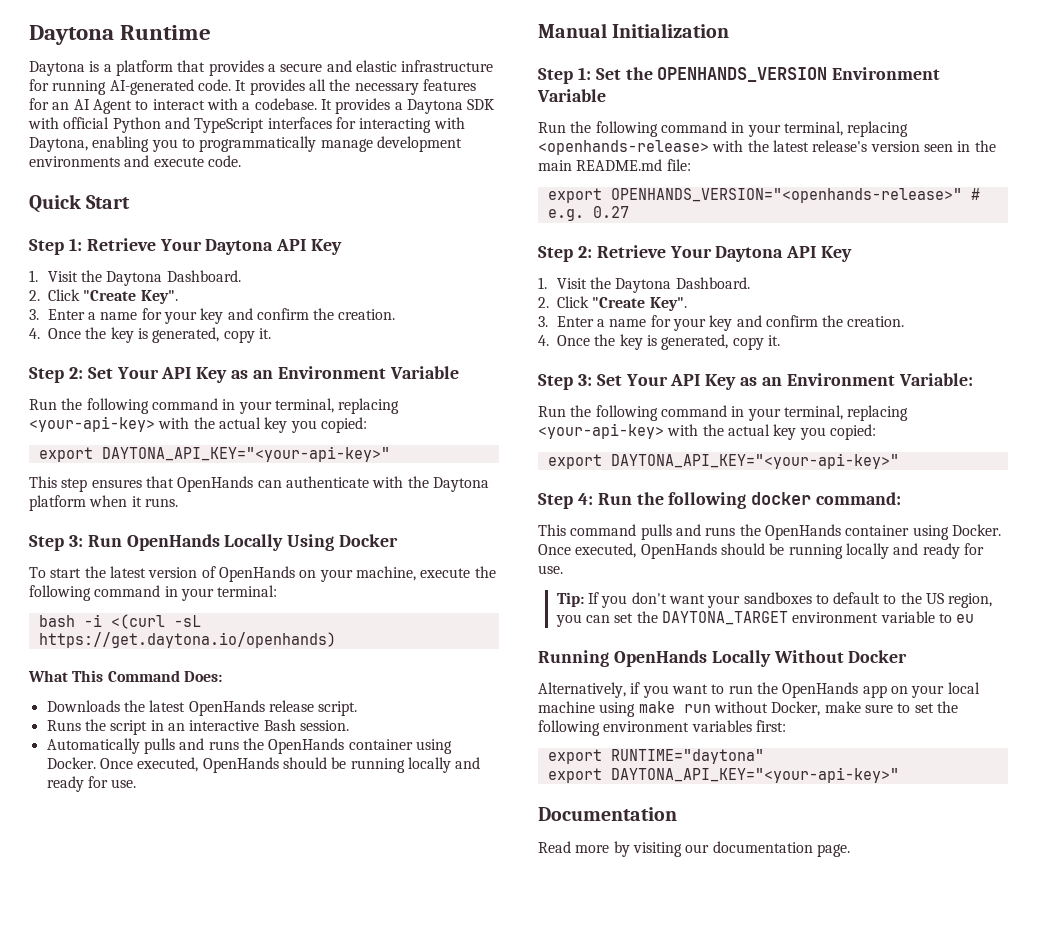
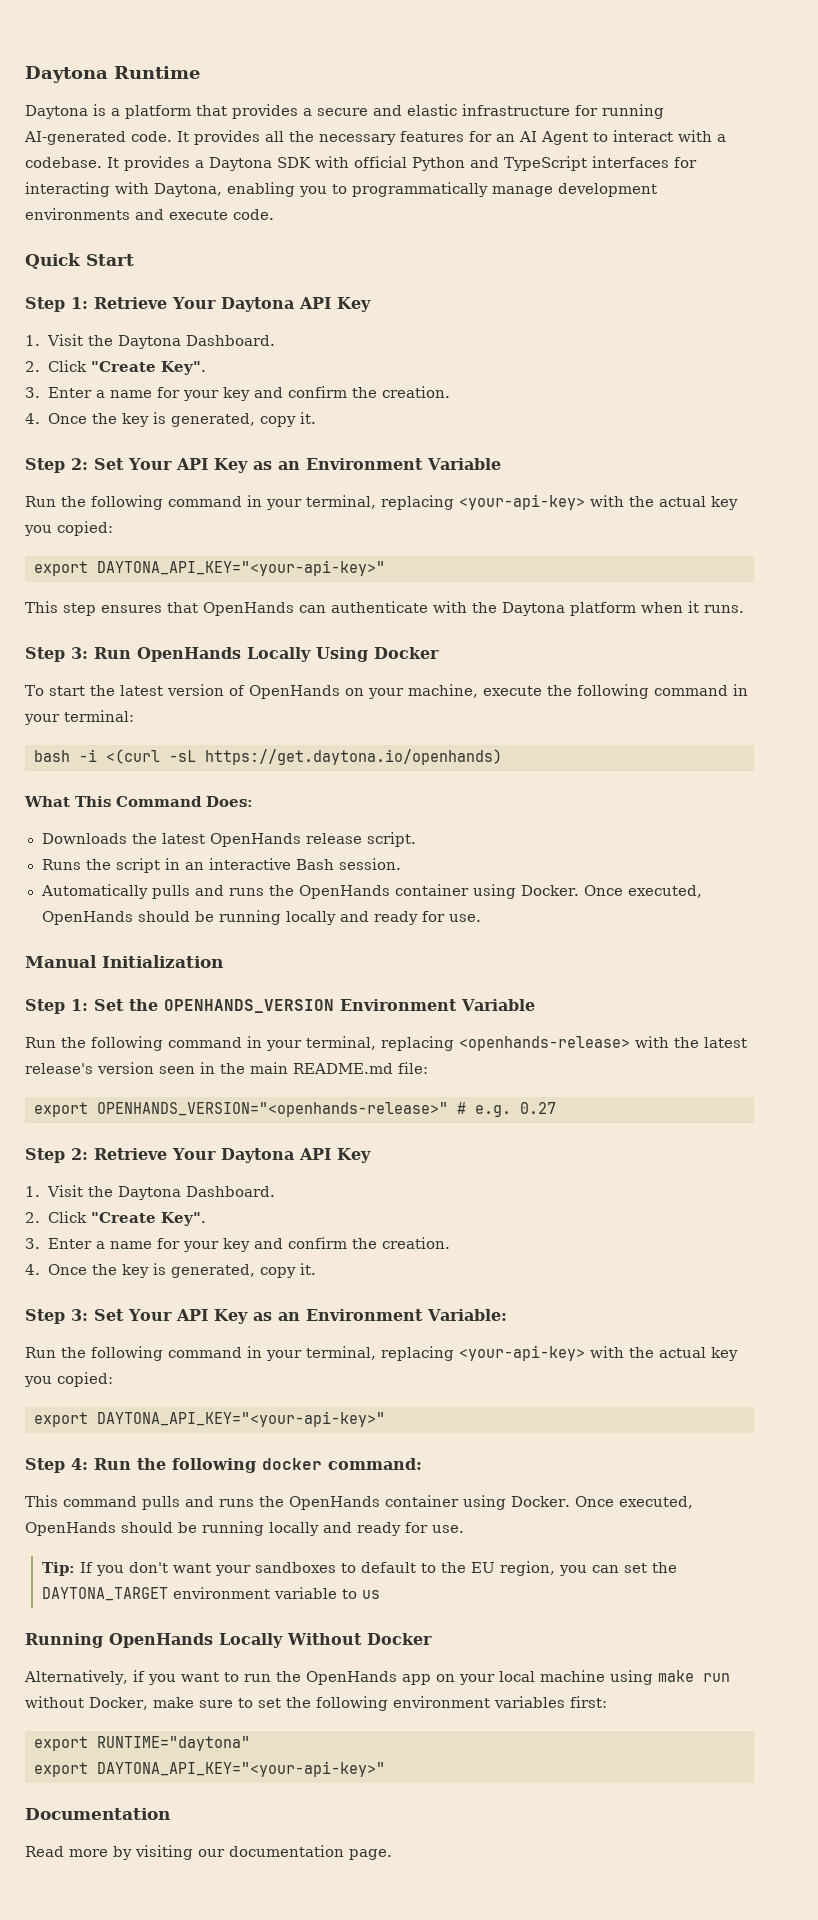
- Tip: If you don't want your sandboxes to default to the US region, you can set the DAYTONA_TARGET environment variable to eu
+ Tip: If you don't want your sandboxes to default to the EU region, you can set the DAYTONA_TARGET environment variable to us

